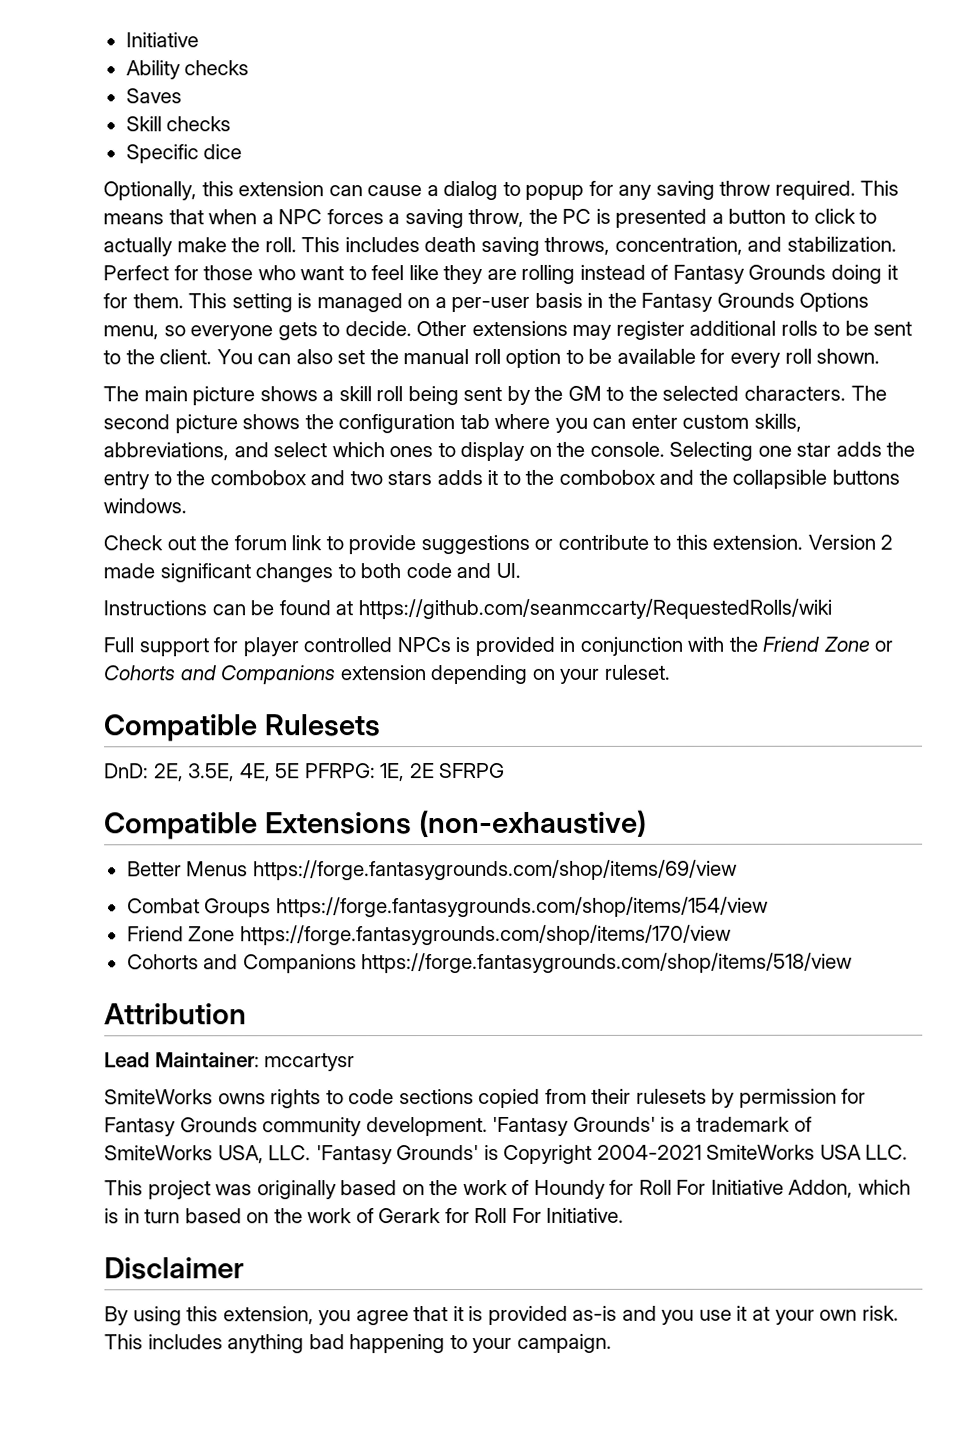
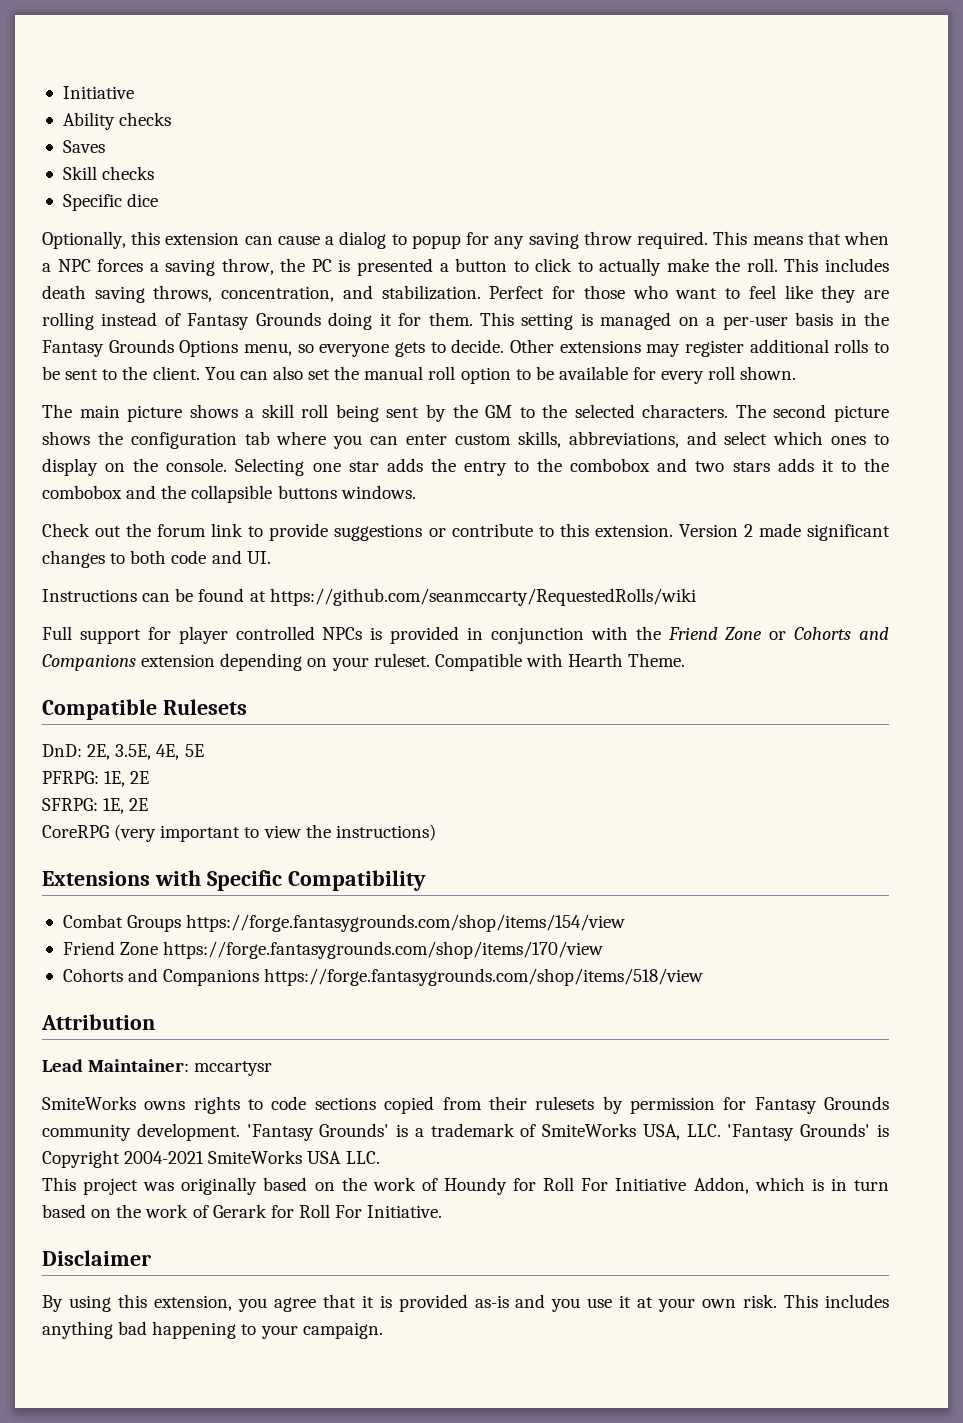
+ Compatible with Hearth Theme.
- DnD: 2E, 3.5E, 4E, 5E PFRPG: 1E, 2E SFRPG
- Compatible Extensions (non-exhaustive)
- Better Menus https://forge.fantasygrounds.com/shop/items/69/view
+ DnD: 2E, 3.5E, 4E, 5E
+ PFRPG: 1E, 2E
+ SFRPG: 1E, 2E
+ CoreRPG (very important to view the instructions)
+ Extensions with Specific Compatibility

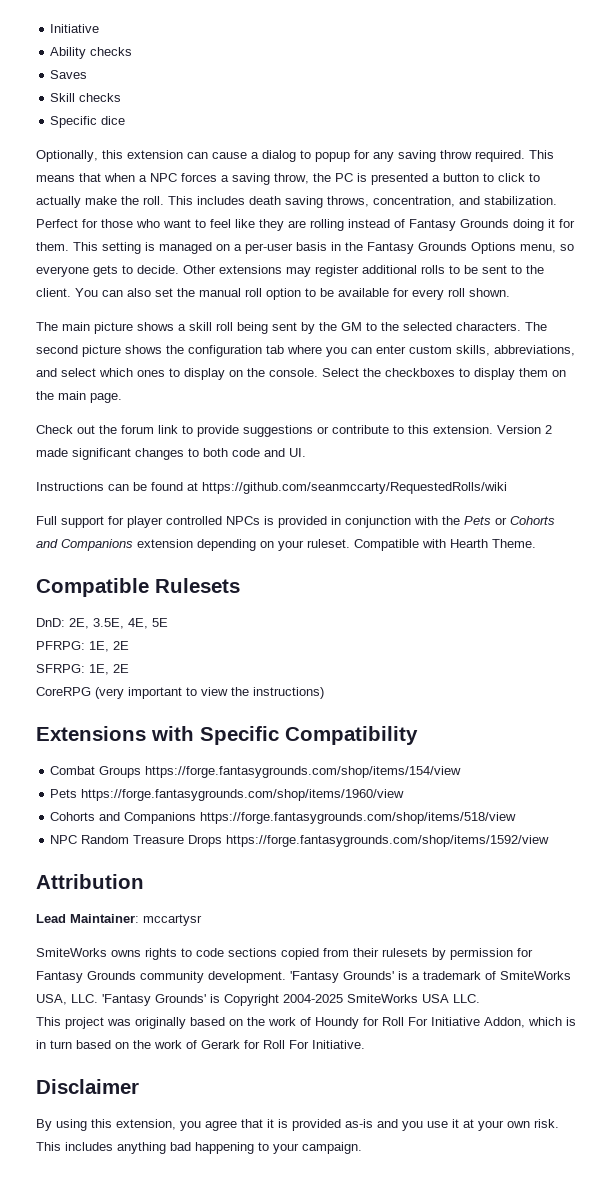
- Selecting one star adds the entry to the combobox and two stars adds it to the combobox and the collapsible buttons windows.
+ Select the checkboxes to display them on the main page.
- Full support for player controlled NPCs is provided in conjunction with the Friend Zone or Cohorts and Companions extension depending on your ruleset.
+ Full support for player controlled NPCs is provided in conjunction with the Pets or Cohorts and Companions extension depending on your ruleset.
- Friend Zone https://forge.fantasygrounds.com/shop/items/170/view
+ Pets https://forge.fantasygrounds.com/shop/items/1960/view
+ NPC Random Treasure Drops https://forge.fantasygrounds.com/shop/items/1592/view
- 'Fantasy Grounds' is a trademark of SmiteWorks USA, LLC. 'Fantasy Grounds' is Copyright 2004-2021 SmiteWorks USA LLC.
+ 'Fantasy Grounds' is a trademark of SmiteWorks USA, LLC. 'Fantasy Grounds' is Copyright 2004-2025 SmiteWorks USA LLC.

